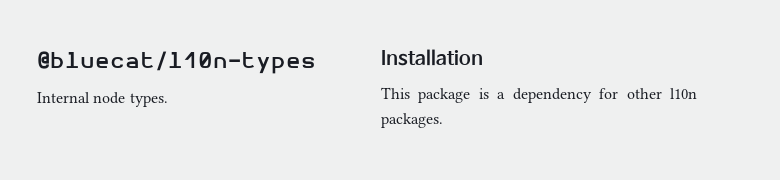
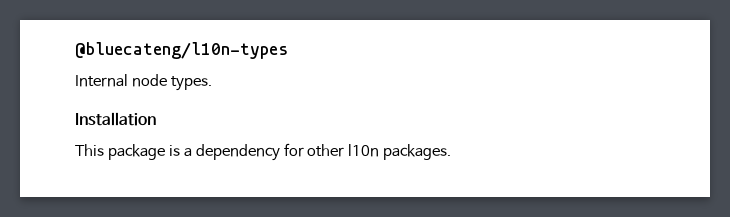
- @bluecat/l10n-types
+ @bluecateng/l10n-types

